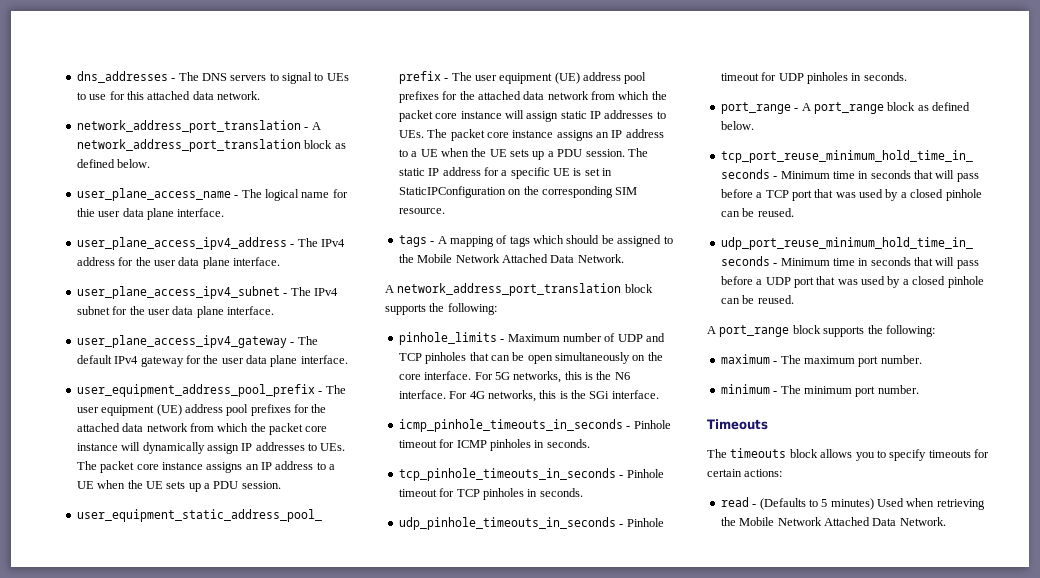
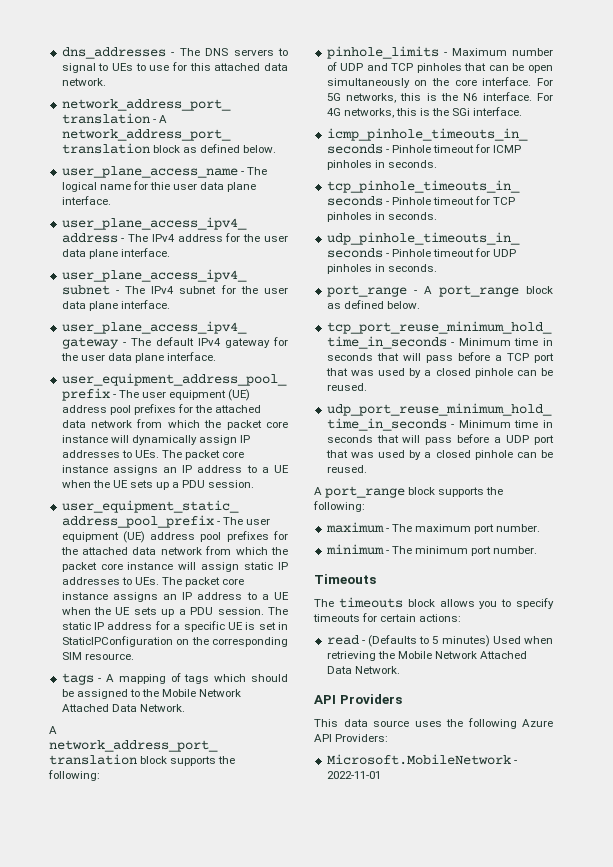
+ API Providers
+ This data source uses the following Azure API Providers:
+ Microsoft.MobileNetwork - 2022-11-01

